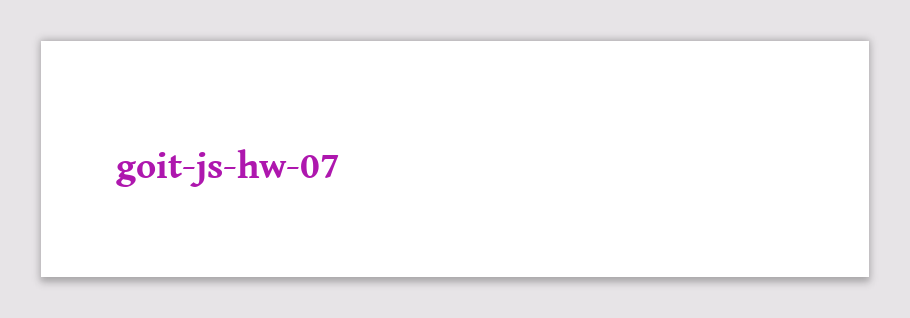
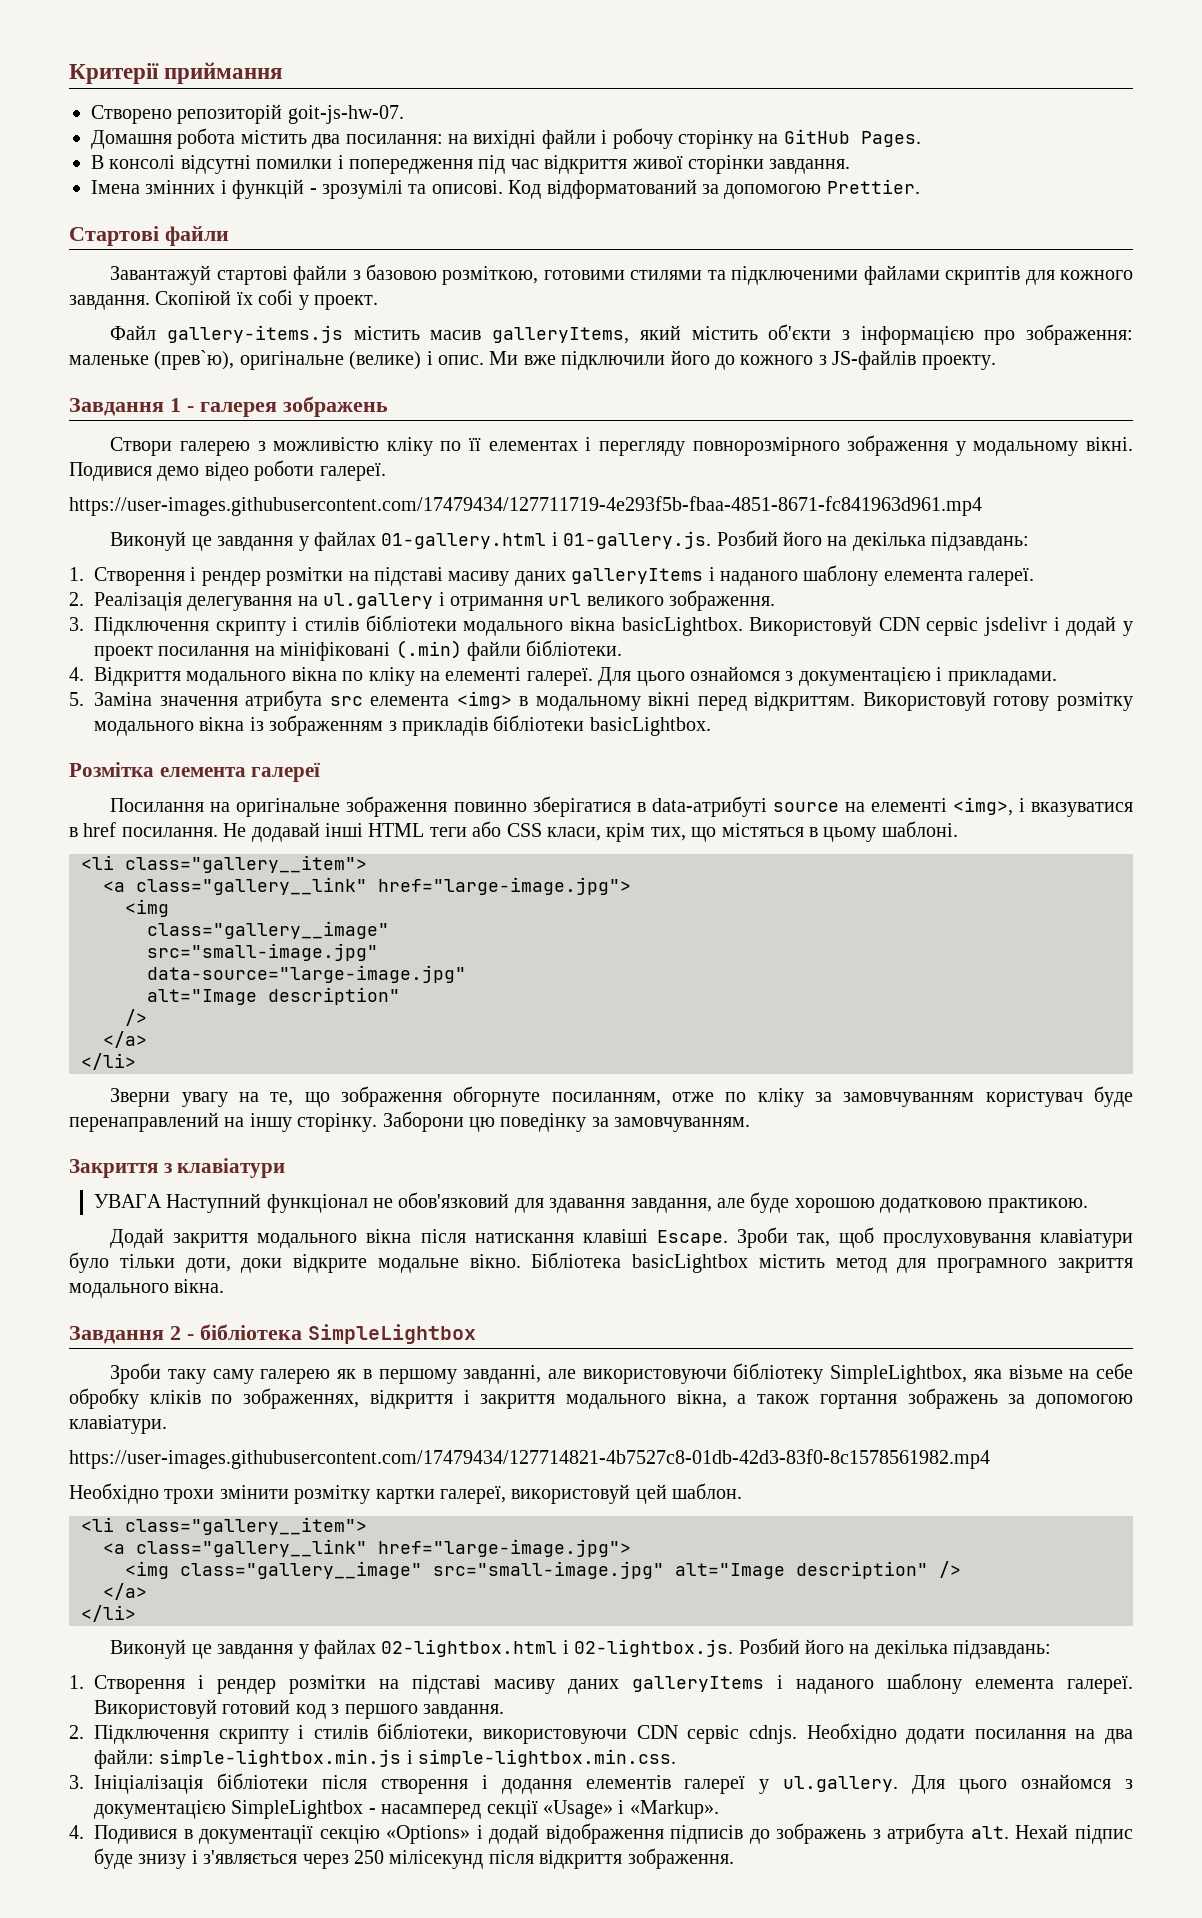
- goit-js-hw-07
+ Критерії приймання
+ Створено репозиторій goit-js-hw-07.
+ Домашня робота містить два посилання: на вихідні файли і робочу сторінку на GitHub Pages.
+ В консолі відсутні помилки і попередження під час відкриття живої сторінки завдання.
+ Імена змінних і функцій - зрозумілі та описові. Код відформатований за допомогою Prettier.
+ Стартові файли
+ Завантажуй стартові файли з базовою розміткою, готовими стилями та підключеними файлами скриптів для кожного завдання. Скопіюй їх собі у проект.
+ Файл gallery-items.js містить масив galleryItems, який містить об'єкти з інформацією про зображення: маленьке (прев`ю), оригінальне (велике) і опис. Ми вже підключили його до кожного з JS-файлів проекту.
+ Завдання 1 - галерея зображень
+ Створи галерею з можливістю кліку по її елементах і перегляду повнорозмірного зображення у модальному вікні. Подивися демо відео роботи галереї.
+ https://user-images.githubusercontent.com/17479434/127711719-4e293f5b-fbaa-4851-8671-fc841963d961.mp4
+ Виконуй це завдання у файлах 01-gallery.html і 01-gallery.js. Розбий його на декілька підзавдань:
+ 1. Створення і рендер розмітки на підставі масиву даних galleryItems і наданого шаблону елемента галереї.
+ 2. Реалізація делегування на ul.gallery і отримання url великого зображення.
+ 3. Підключення скрипту і стилів бібліотеки модального вікна basicLightbox. Використовуй CDN сервіс jsdelivr і додай у проект посилання на мініфіковані (.min) файли бібліотеки.
+ 4. Відкриття модального вікна по кліку на елементі галереї. Для цього ознайомся з документацією і прикладами.
+ 5. Заміна значення атрибута src елемента <img> в модальному вікні перед відкриттям. Використовуй готову розмітку модального вікна із зображенням з прикладів бібліотеки basicLightbox.
+ Розмітка елемента галереї
+ Посилання на оригінальне зображення повинно зберігатися в data-атрибуті source на елементі <img>, і вказуватися в href посилання. Не додавай інші HTML теги або CSS класи, крім тих, що містяться в цьому шаблоні.
+ <li class="gallery__item">
+ <a class="gallery__link" href="large-image.jpg">
+ <img
+ class="gallery__image"
+ src="small-image.jpg"
+ data-source="large-image.jpg"
+ alt="Image description"
+ />
+ </a>
+ </li>
+ Зверни увагу на те, що зображення обгорнуте посиланням, отже по кліку за замовчуванням користувач буде перенаправлений на іншу сторінку. Заборони цю поведінку за замовчуванням.
+ Закриття з клавіатури
+ УВАГА Наступний функціонал не обов'язковий для здавання завдання, але буде хорошою додатковою практикою.
+ Додай закриття модального вікна після натискання клавіші Escape. Зроби так, щоб прослуховування клавіатури було тільки доти, доки відкрите модальне вікно. Бібліотека basicLightbox містить метод для програмного закриття модального вікна.
+ Завдання 2 - бібліотека SimpleLightbox
+ Зроби таку саму галерею як в першому завданні, але використовуючи бібліотеку SimpleLightbox, яка візьме на себе обробку кліків по зображеннях, відкриття і закриття модального вікна, а також гортання зображень за допомогою клавіатури.
+ https://user-images.githubusercontent.com/17479434/127714821-4b7527c8-01db-42d3-83f0-8c1578561982.mp4
+ Необхідно трохи змінити розмітку картки галереї, використовуй цей шаблон.
+ <li class="gallery__item">
+ <a class="gallery__link" href="large-image.jpg">
+ <img class="gallery__image" src="small-image.jpg" alt="Image description" />
+ </a>
+ </li>
+ Виконуй це завдання у файлах 02-lightbox.html і 02-lightbox.js. Розбий його на декілька підзавдань:
+ 1. Створення і рендер розмітки на підставі масиву даних galleryItems і наданого шаблону елемента галереї. Використовуй готовий код з першого завдання.
+ 2. Підключення скрипту і стилів бібліотеки, використовуючи CDN сервіс cdnjs. Необхідно додати посилання на два файли: simple-lightbox.min.js і simple-lightbox.min.css.
+ 3. Ініціалізація бібліотеки після створення і додання елементів галереї у ul.gallery. Для цього ознайомся з документацією SimpleLightbox - насамперед секції «Usage» і «Markup».
+ 4. Подивися в документації секцію «Options» і додай відображення підписів до зображень з атрибута alt. Нехай підпис буде знизу і з'являється через 250 мілісекунд після відкриття зображення.

